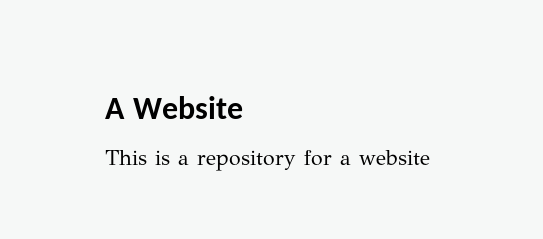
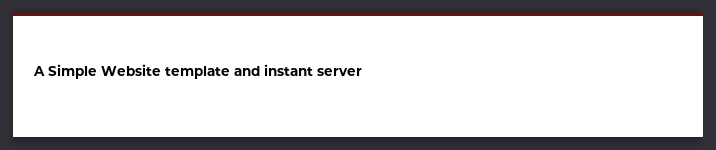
- A Website
- This is a repository for a website
+ A Simple Website template and instant server

